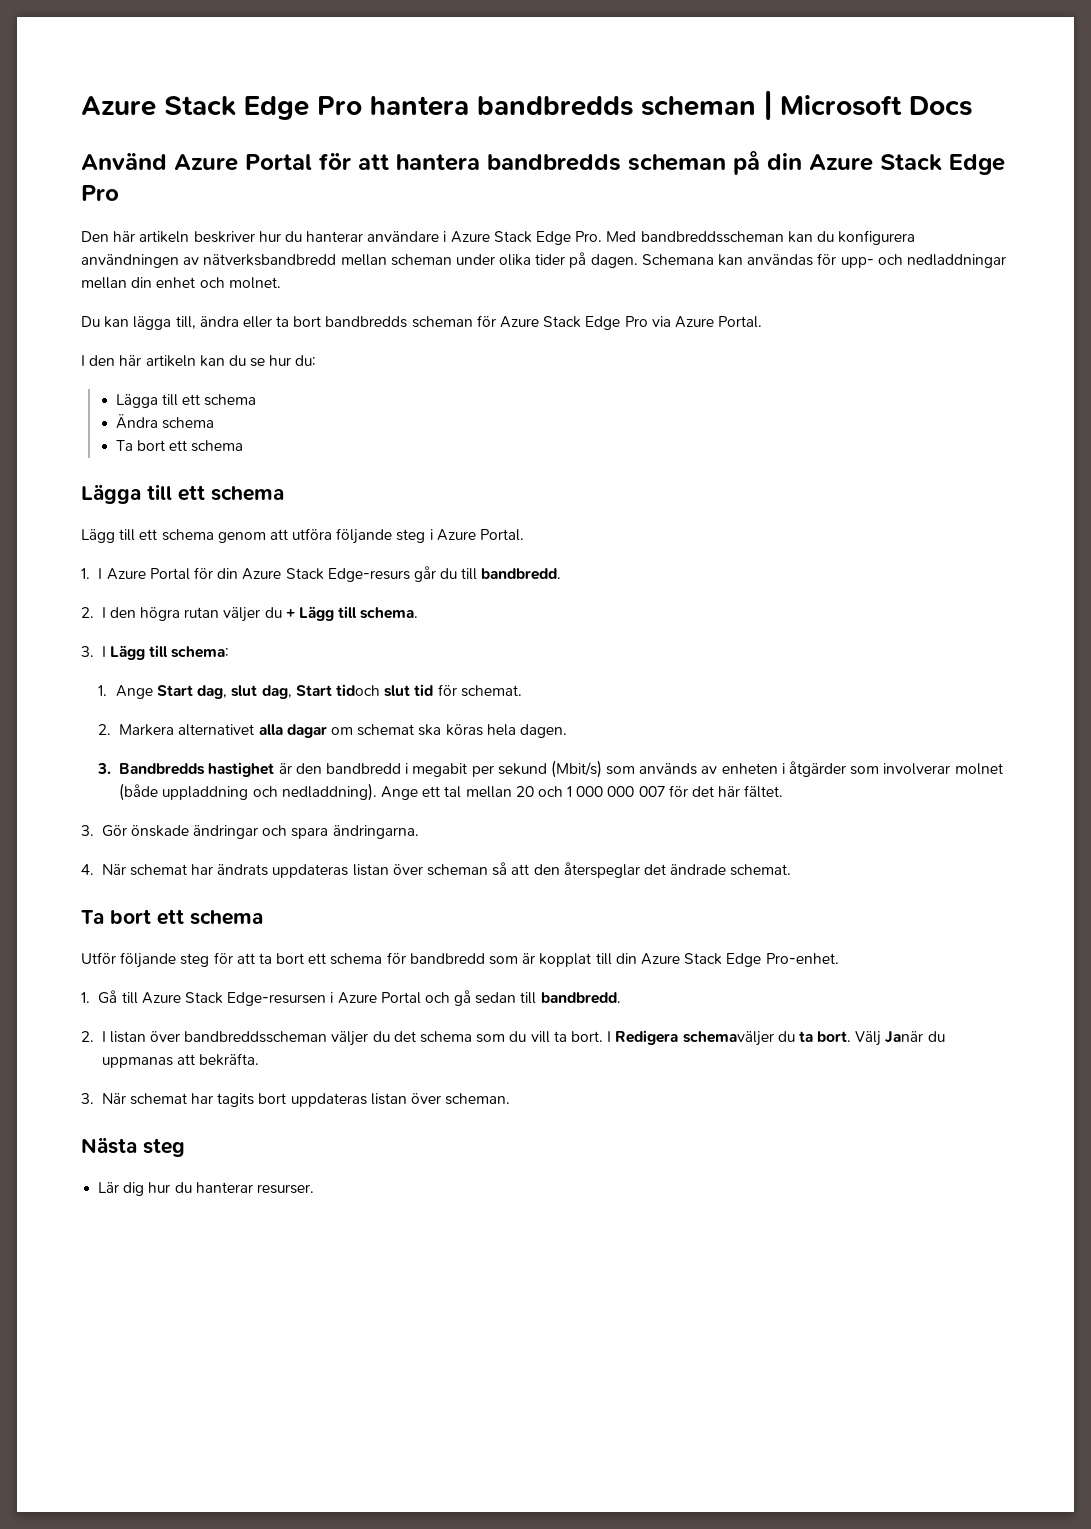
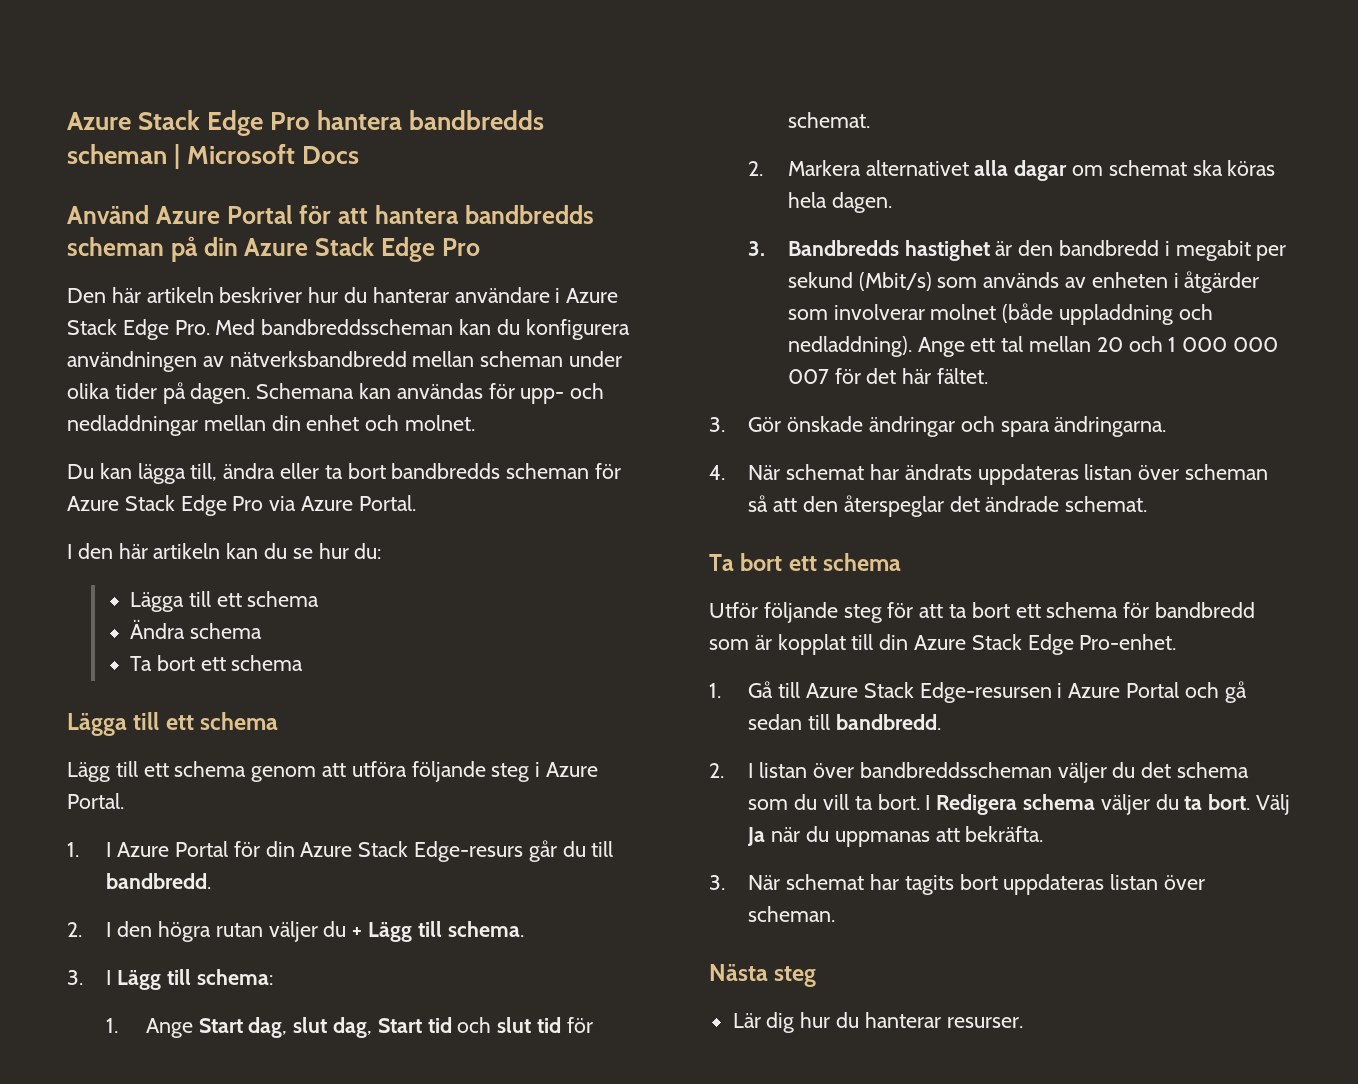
- 1. Ange Start dag, slut dag, Start tidoch slut tid för schemat.
+ 1. Ange Start dag, slut dag, Start tid och slut tid för schemat.
- I Redigera schemaväljer du ta bort.
+ I Redigera schema väljer du ta bort.
- Välj Janär du uppmanas att bekräfta.
+ Välj Ja när du uppmanas att bekräfta.

